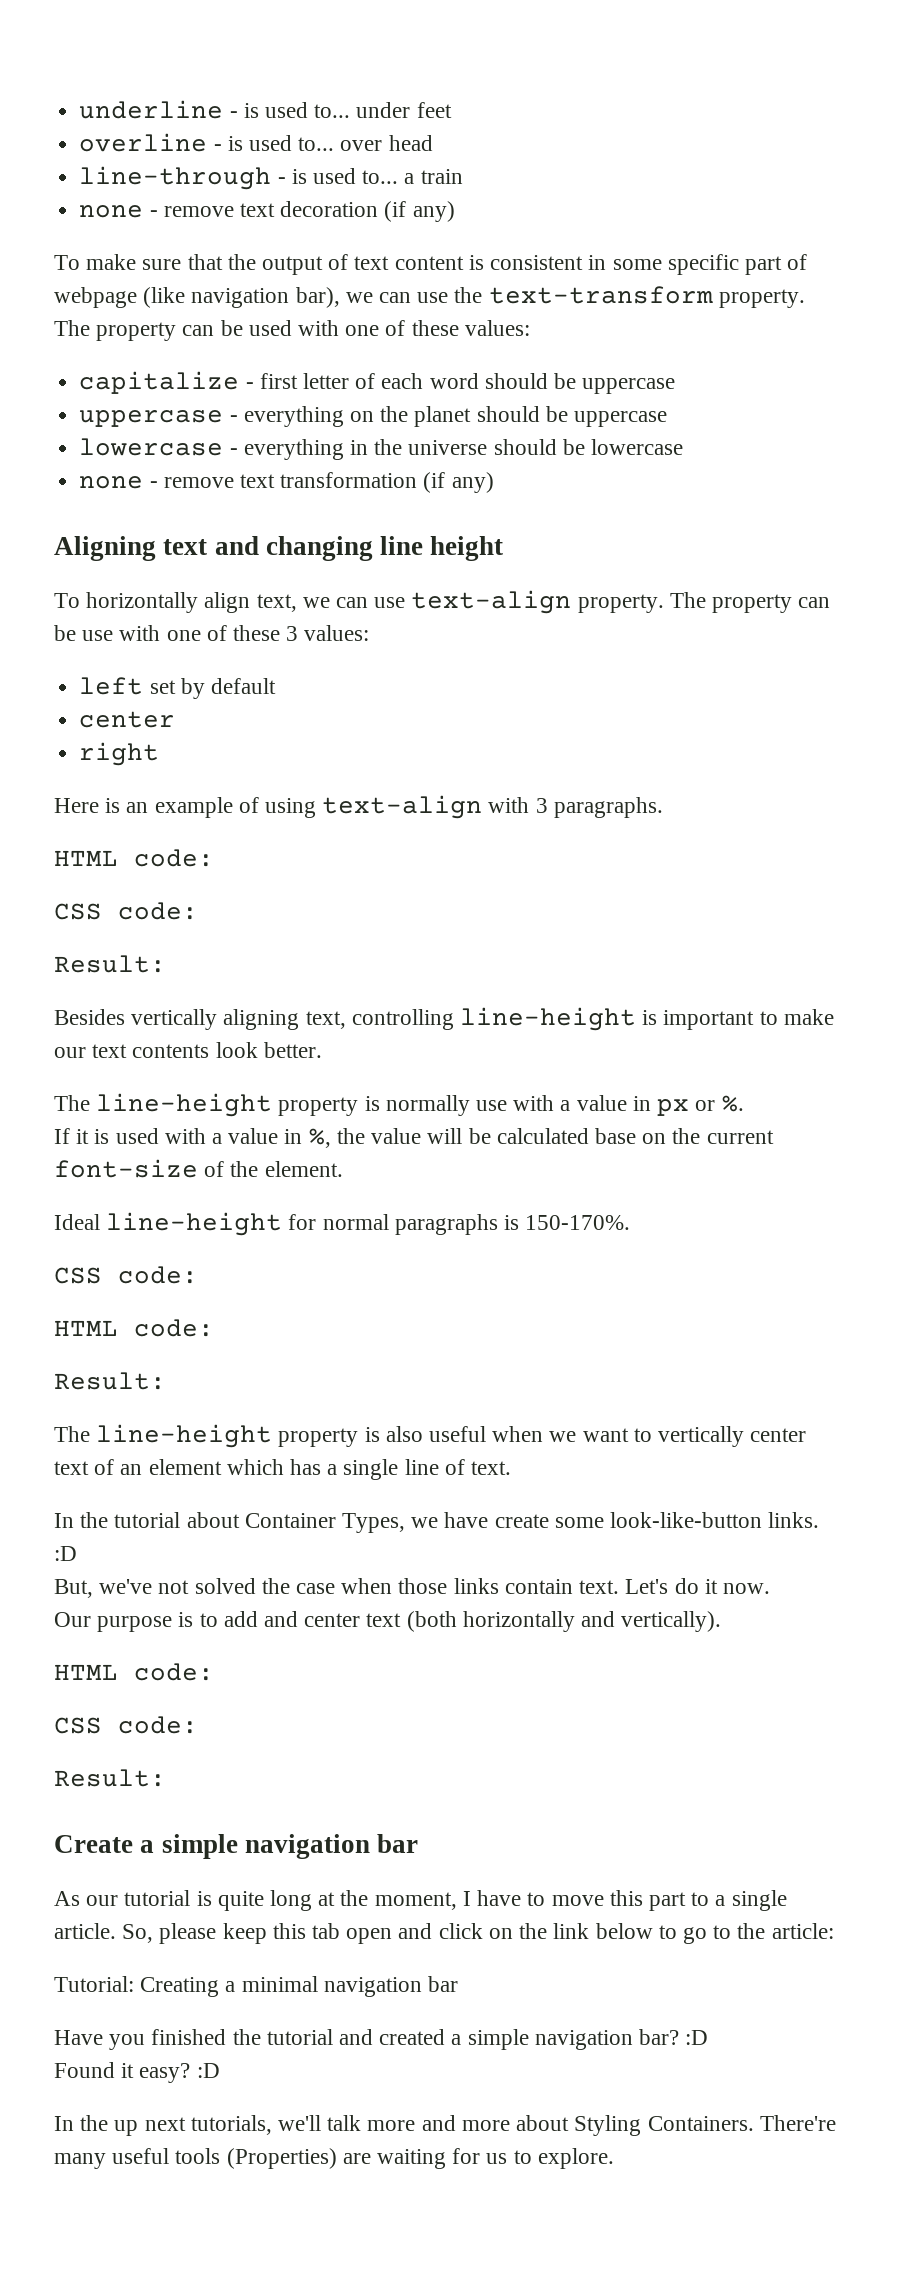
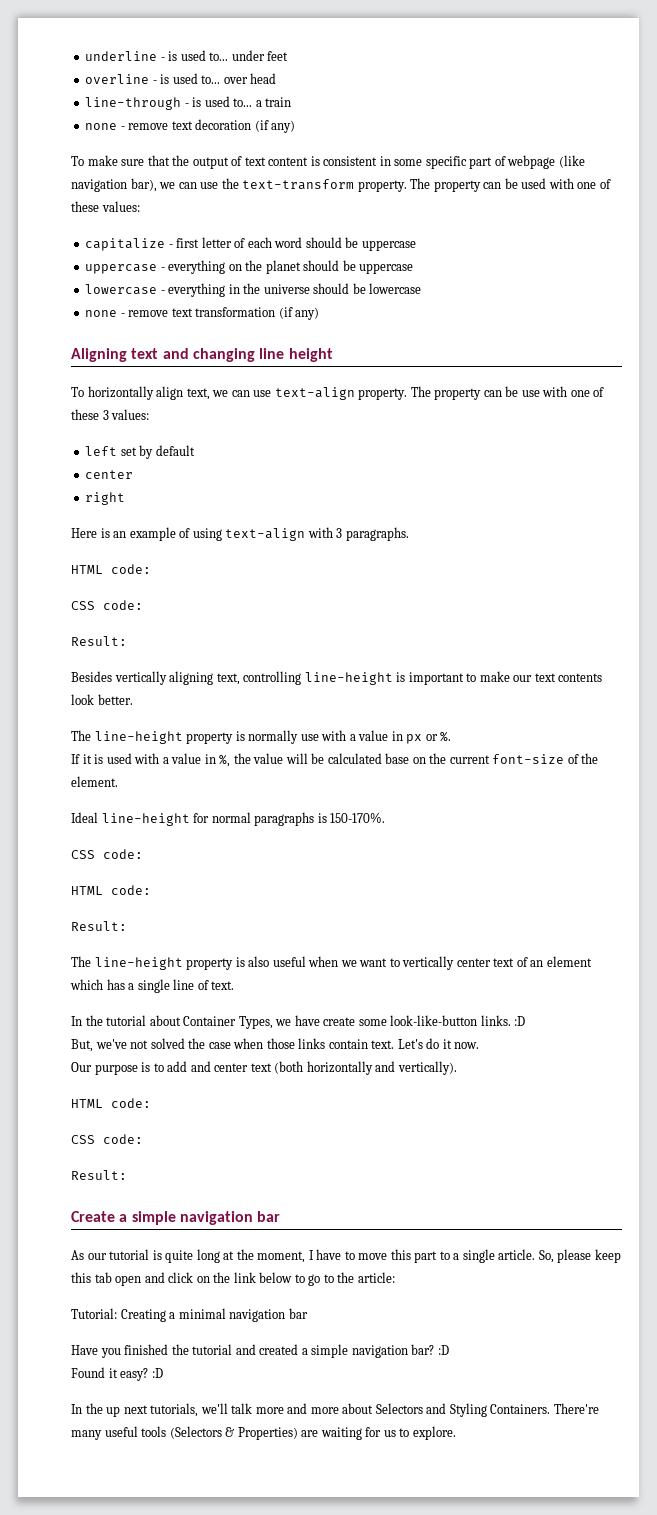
- In the up next tutorials, we'll talk more and more about Styling Containers.
+ In the up next tutorials, we'll talk more and more about Selectors and Styling Containers.
- There're many useful tools (Properties) are waiting for us to explore.
+ There're many useful tools (Selectors & Properties) are waiting for us to explore.

